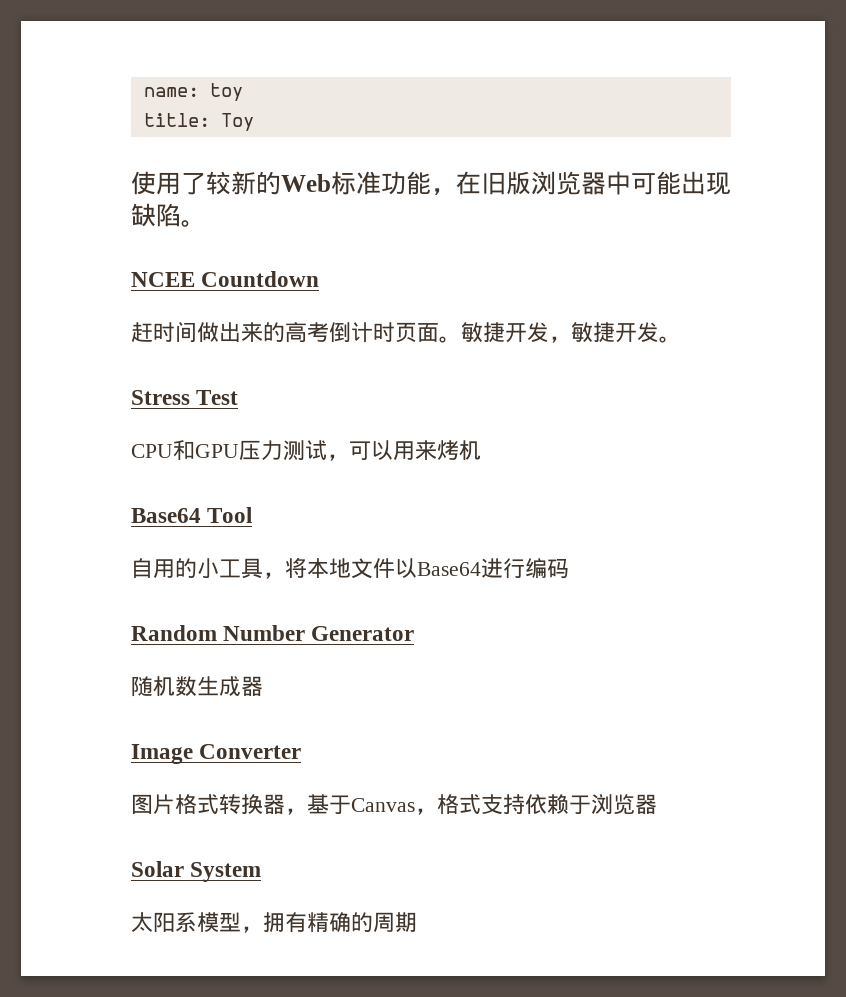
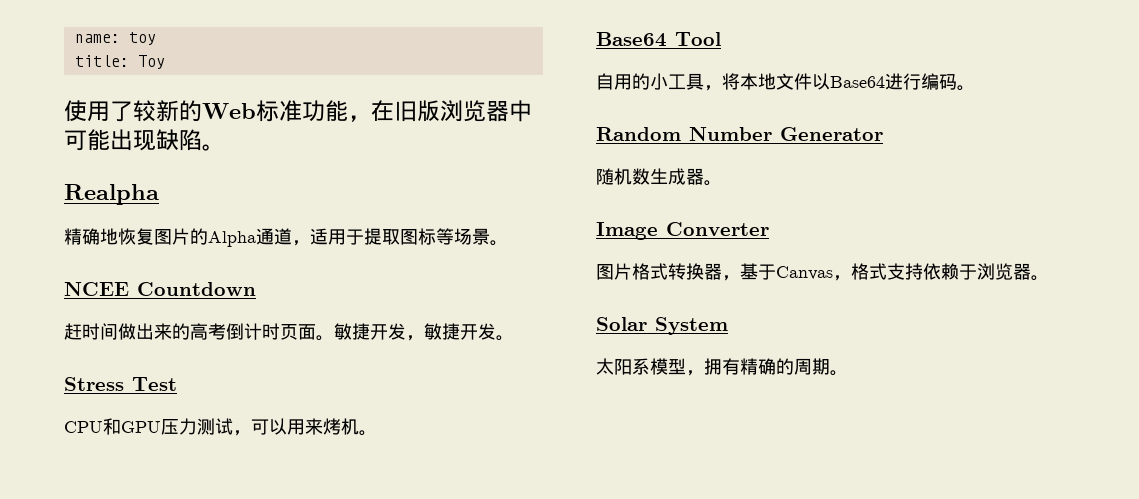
+ Realpha
+ 精确地恢复图片的Alpha通道，适用于提取图标等场景。
- CPU和GPU压力测试，可以用来烤机
+ CPU和GPU压力测试，可以用来烤机。
- 自用的小工具，将本地文件以Base64进行编码
+ 自用的小工具，将本地文件以Base64进行编码。
- 随机数生成器
+ 随机数生成器。
- 图片格式转换器，基于Canvas，格式支持依赖于浏览器
+ 图片格式转换器，基于Canvas，格式支持依赖于浏览器。
- 太阳系模型，拥有精确的周期
+ 太阳系模型，拥有精确的周期。

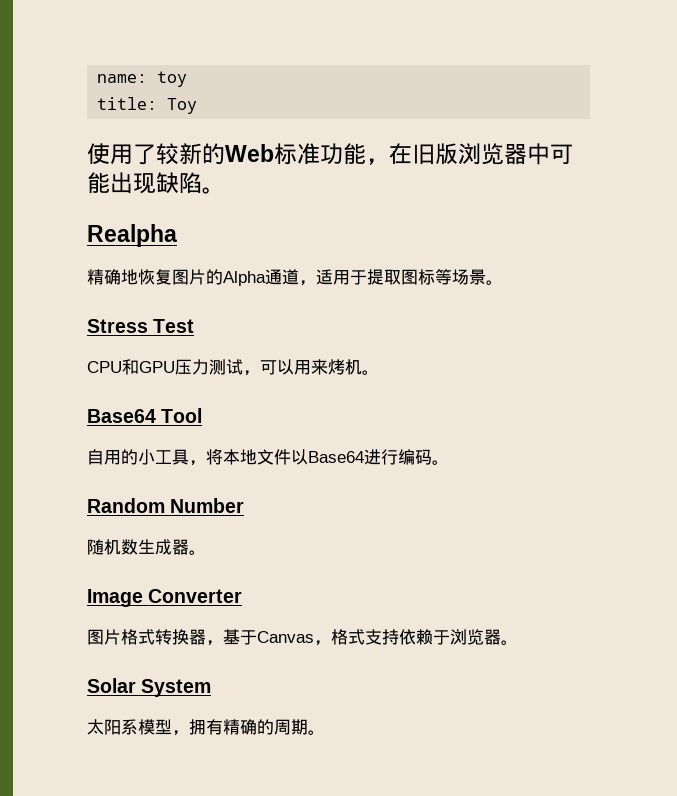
- NCEE Countdown
- 赶时间做出来的高考倒计时页面。敏捷开发，敏捷开发。
- Random Number Generator
+ Random Number

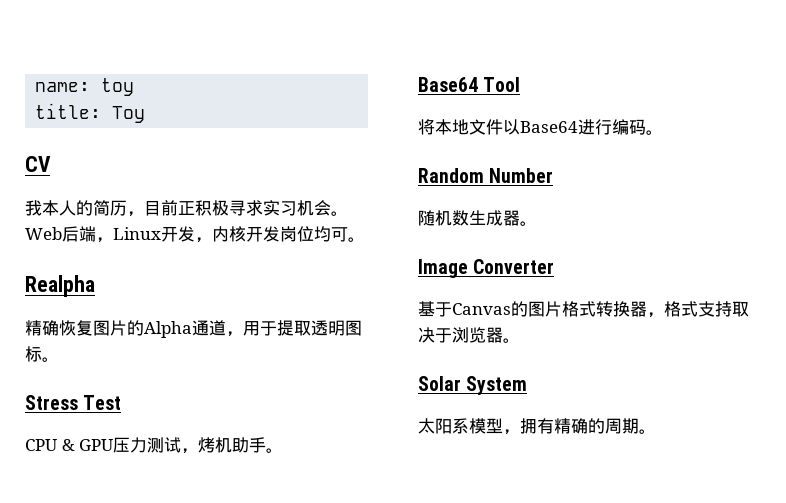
- 使用了较新的Web标准功能，在旧版浏览器中可能出现缺陷。
+ CV
+ 我本人的简历，目前正积极寻求实习机会。Web后端，Linux开发，内核开发岗位均可。
- 精确地恢复图片的Alpha通道，适用于提取图标等场景。
+ 精确恢复图片的Alpha通道，用于提取透明图标。
- CPU和GPU压力测试，可以用来烤机。
+ CPU & GPU压力测试，烤机助手。
- 自用的小工具，将本地文件以Base64进行编码。
+ 将本地文件以Base64进行编码。
- 图片格式转换器，基于Canvas，格式支持依赖于浏览器。
+ 基于Canvas的图片格式转换器，格式支持取决于浏览器。

